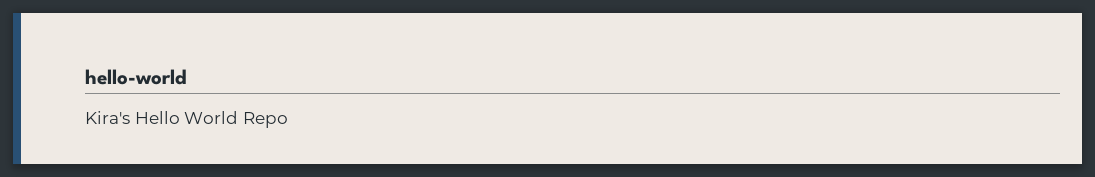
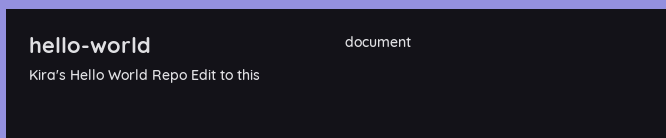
- Kira's Hello World Repo
+ Kira's Hello World Repo Edit to this document

